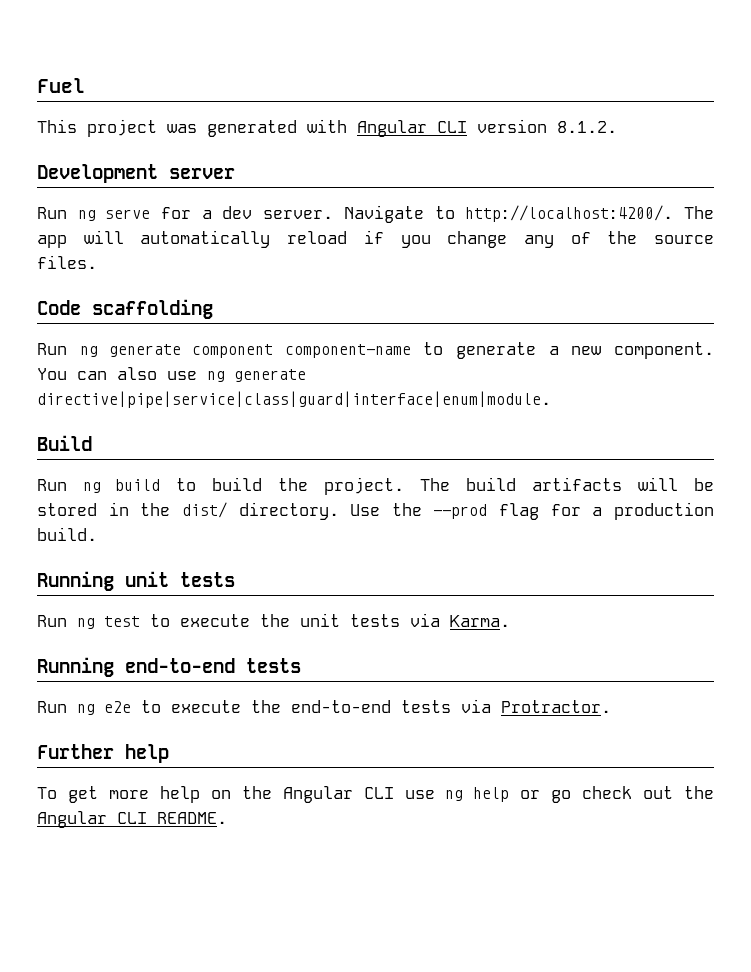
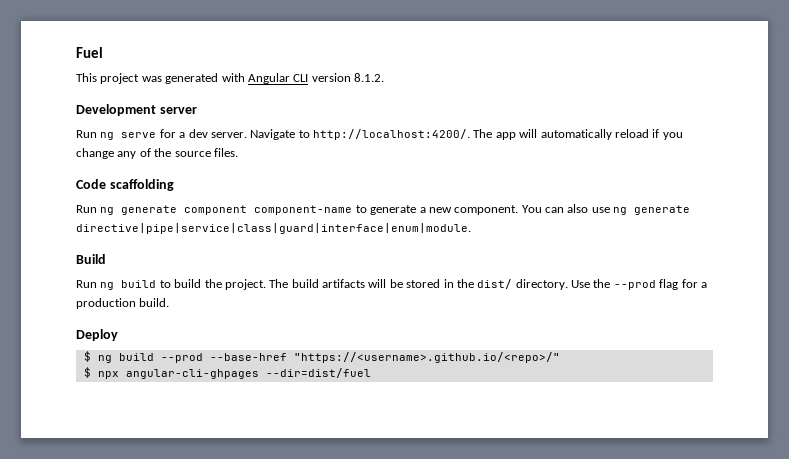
- Running unit tests
- Run ng test to execute the unit tests via Karma.
- Running end-to-end tests
- Run ng e2e to execute the end-to-end tests via Protractor.
- Further help
- To get more help on the Angular CLI use ng help or go check out the Angular CLI README.
+ Deploy
+ $ ng build --prod --base-href "https://<username>.github.io/<repo>/"
+ $ npx angular-cli-ghpages --dir=dist/fuel

